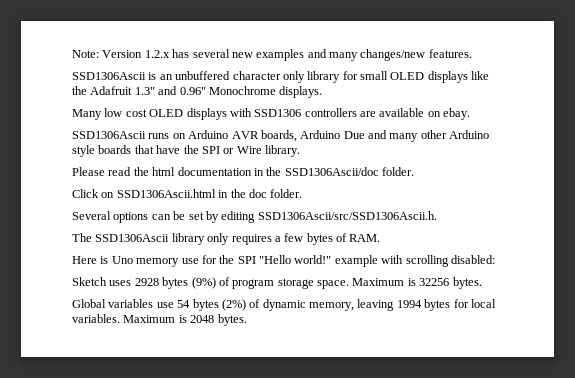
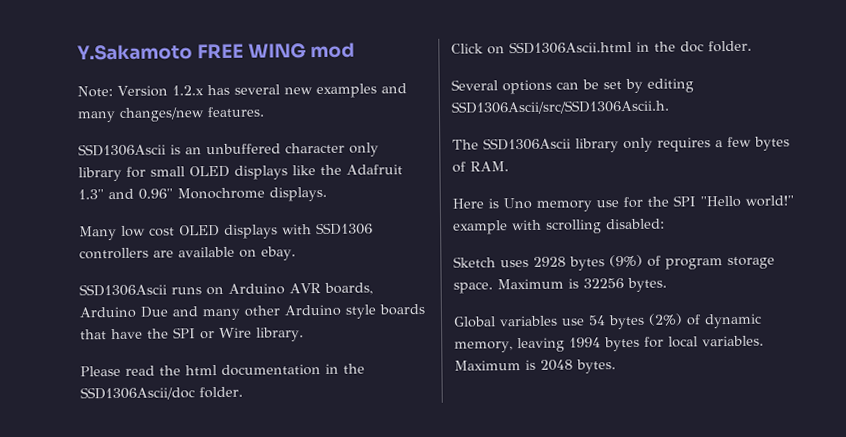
+ Y.Sakamoto FREE WING mod

